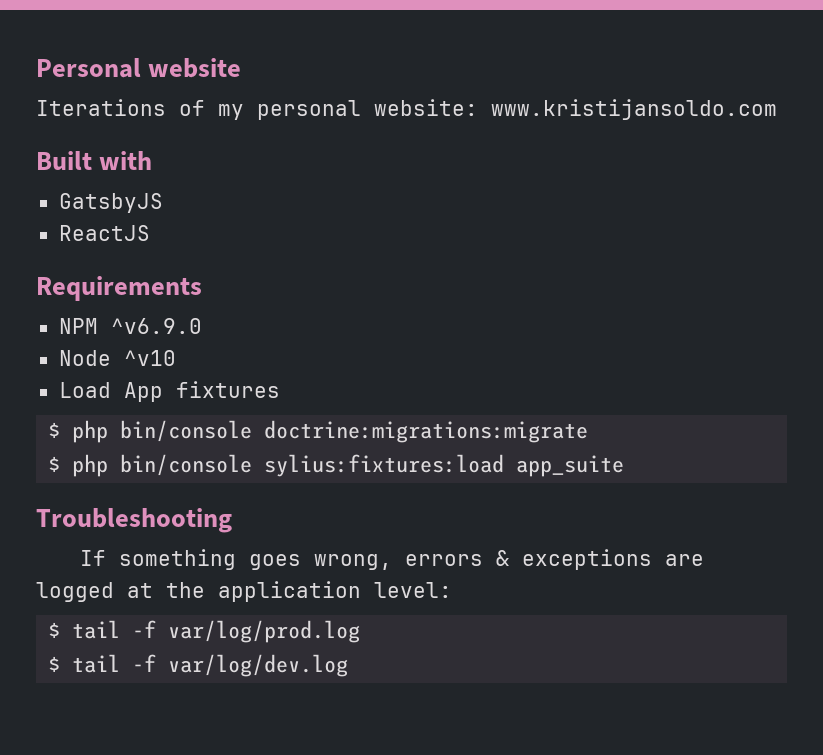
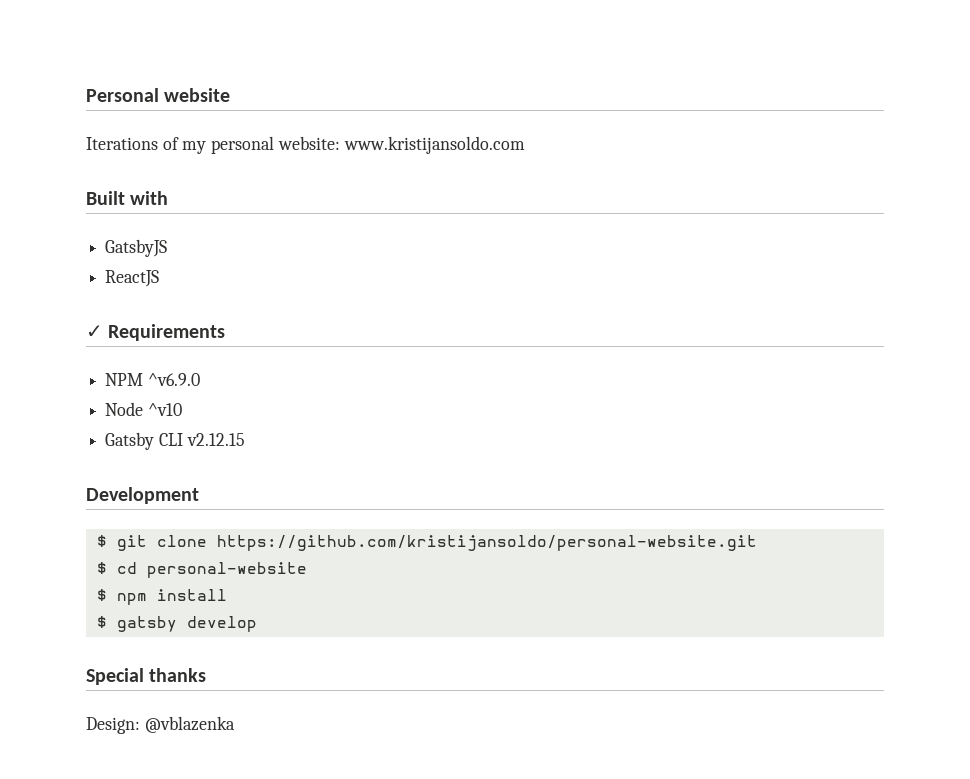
- Requirements
+ ✓ Requirements
- Load App fixtures
- $ php bin/console doctrine:migrations:migrate
- $ php bin/console sylius:fixtures:load app_suite
- Troubleshooting
- If something goes wrong, errors & exceptions are logged at the application level:
- $ tail -f var/log/prod.log
- $ tail -f var/log/dev.log
+ Gatsby CLI v2.12.15
+ Development
+ $ git clone https://github.com/kristijansoldo/personal-website.git
+ $ cd personal-website
+ $ npm install
+ $ gatsby develop
+ Special thanks
+ Design: @vblazenka

